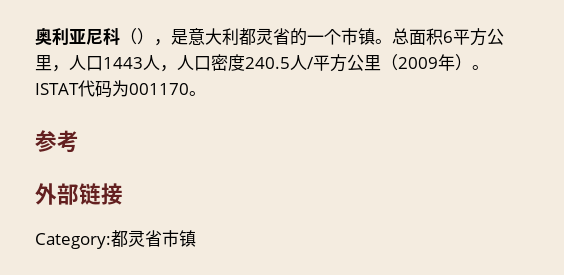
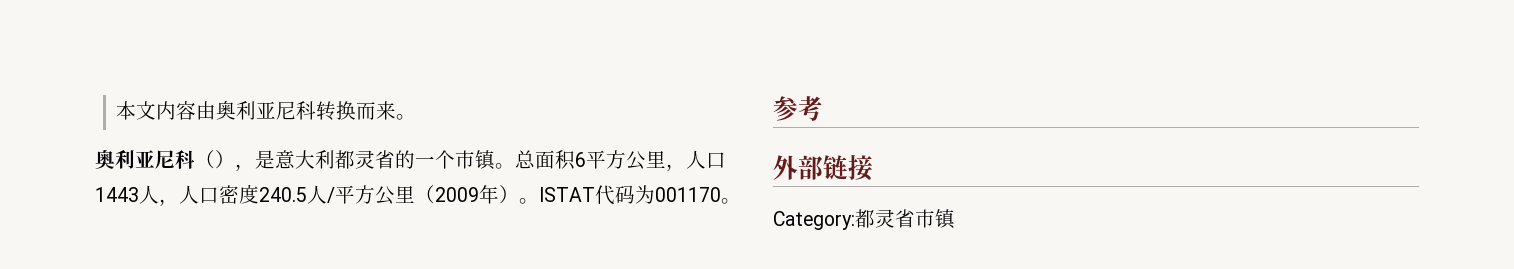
+ 本文内容由奥利亚尼科转换而来。

